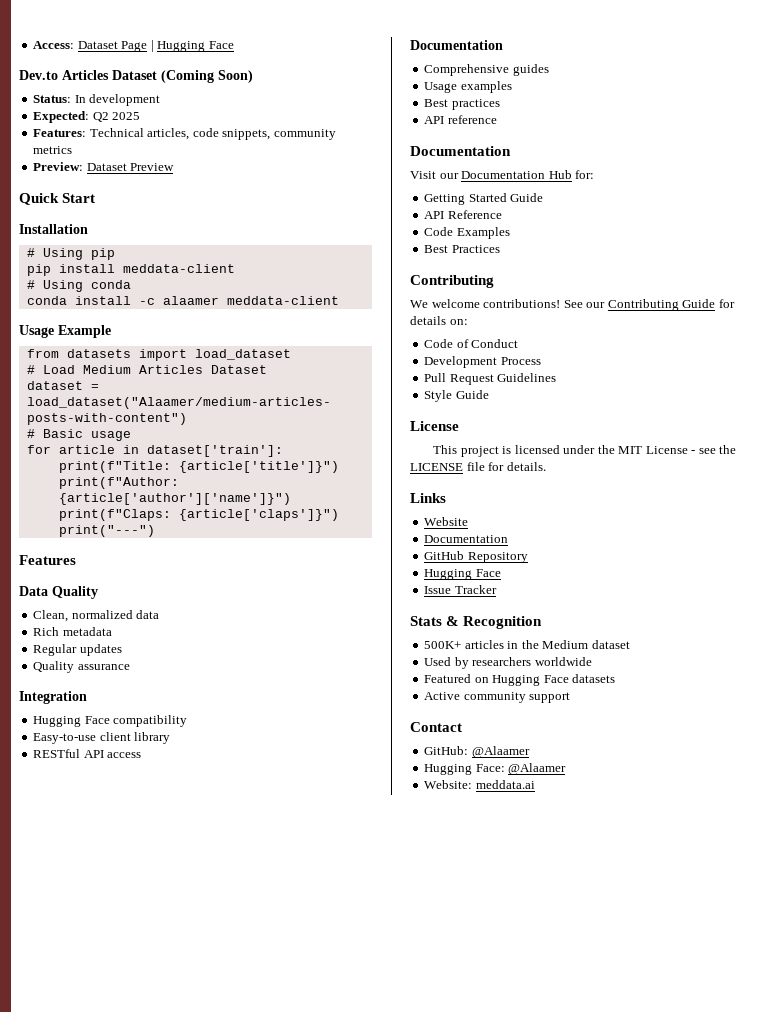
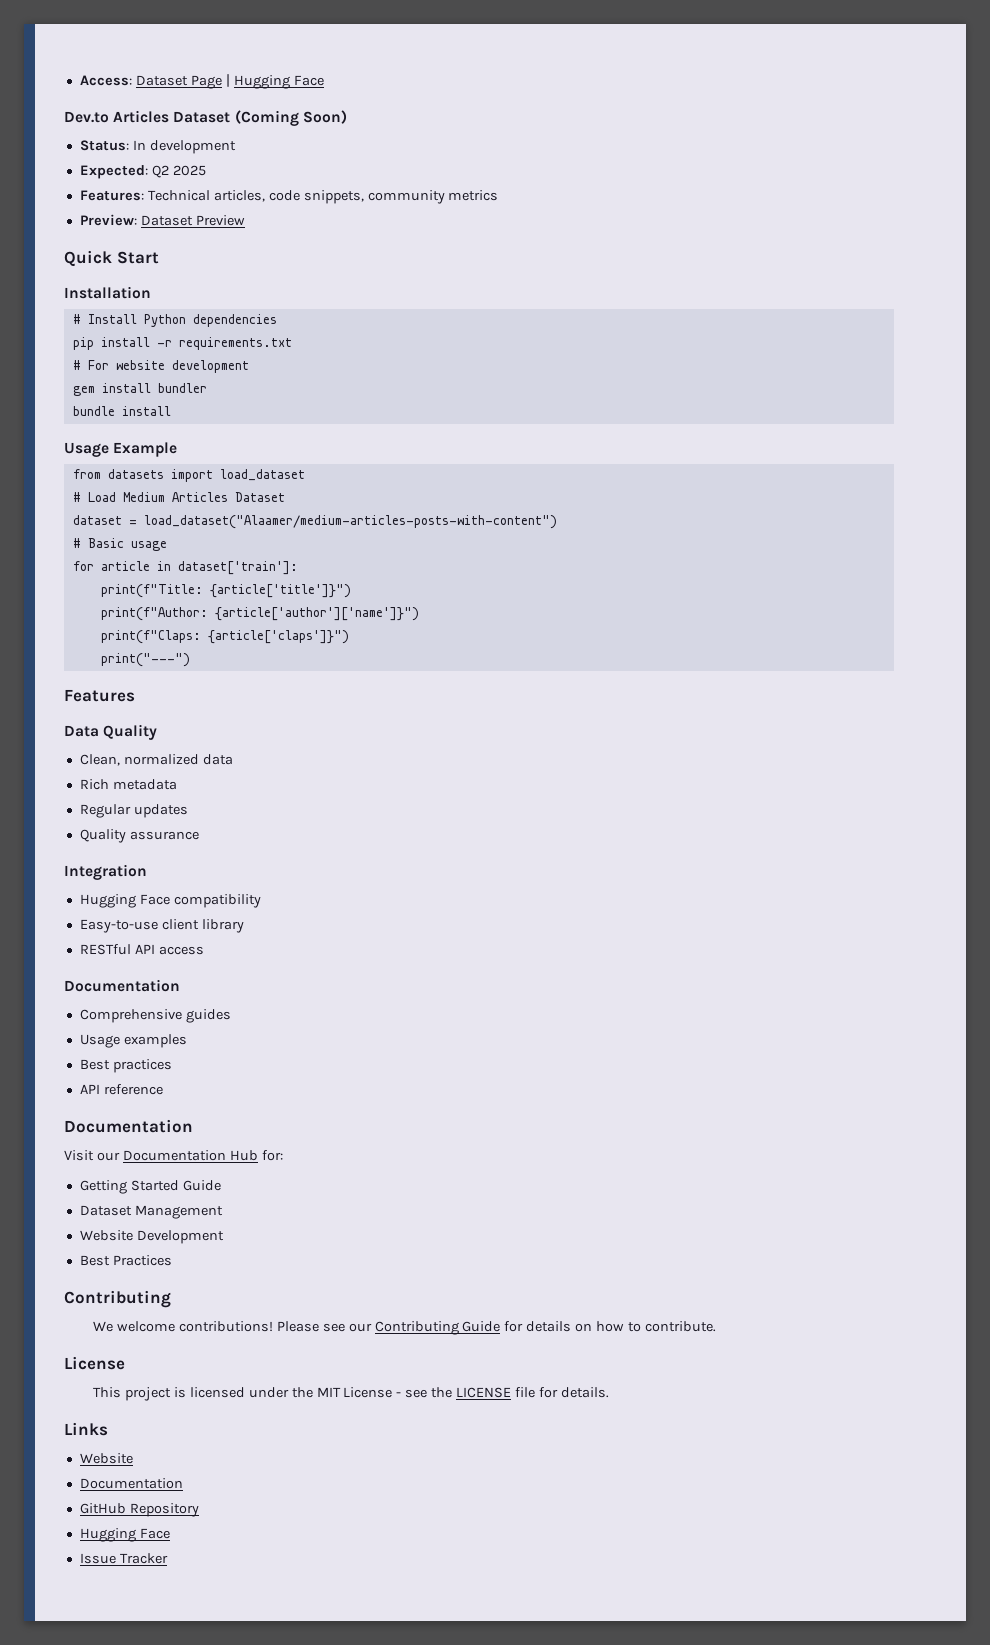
- # Using pip
+ # Install Python dependencies
- pip install meddata-client
- # Using conda
- conda install -c alaamer meddata-client
+ pip install -r requirements.txt
+ # For website development
+ gem install bundler
+ bundle install
- API Reference
- Code Examples
+ Dataset Management
+ Website Development
- See our Contributing Guide for details on:
- Code of Conduct
- Development Process
- Pull Request Guidelines
- Style Guide
+ Please see our Contributing Guide for details on how to contribute.
- Stats & Recognition
- 500K+ articles in the Medium dataset
- Used by researchers worldwide
- Featured on Hugging Face datasets
- Active community support
- Contact
- GitHub: @Alaamer
- Hugging Face: @Alaamer
- Website: meddata.ai

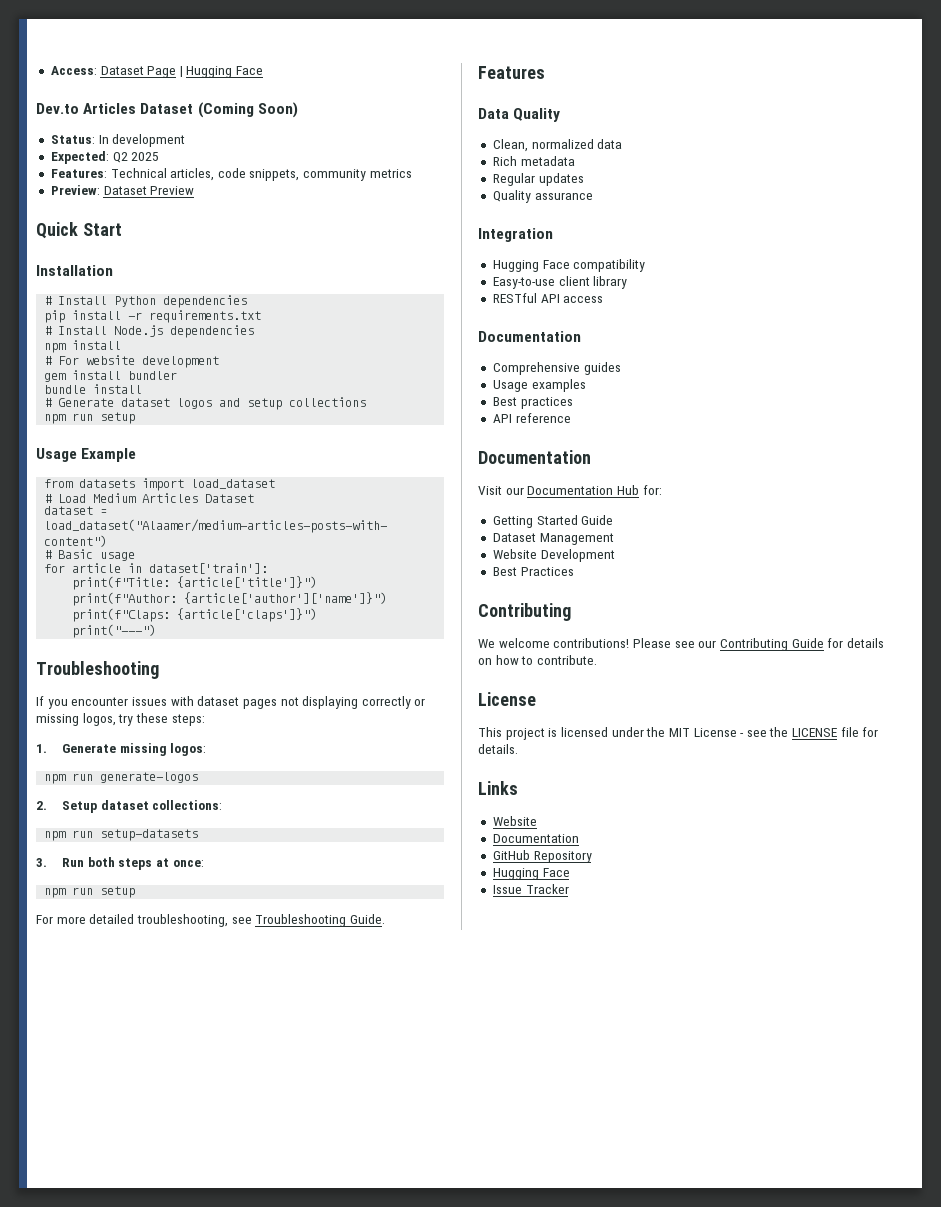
+ # Install Node.js dependencies
+ npm install
+ # Generate dataset logos and setup collections
+ npm run setup
  print("---")
+ Troubleshooting
+ If you encounter issues with dataset pages not displaying correctly or missing logos, try these steps:
+ 1. Generate missing logos:
+ npm run generate-logos
+ 2. Setup dataset collections:
+ npm run setup-datasets
+ 3. Run both steps at once:
+ npm run setup
+ For more detailed troubleshooting, see Troubleshooting Guide.

